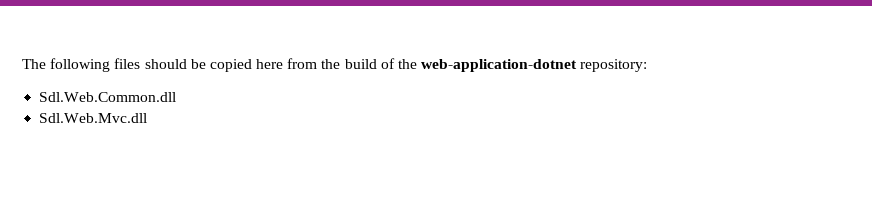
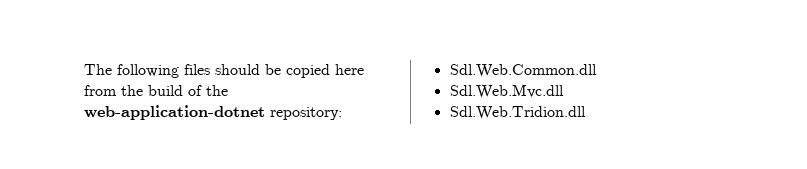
+ Sdl.Web.Tridion.dll

